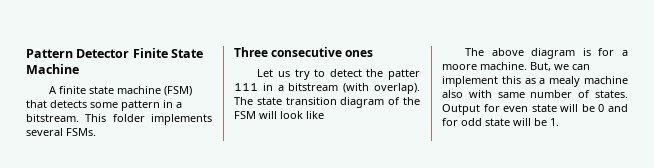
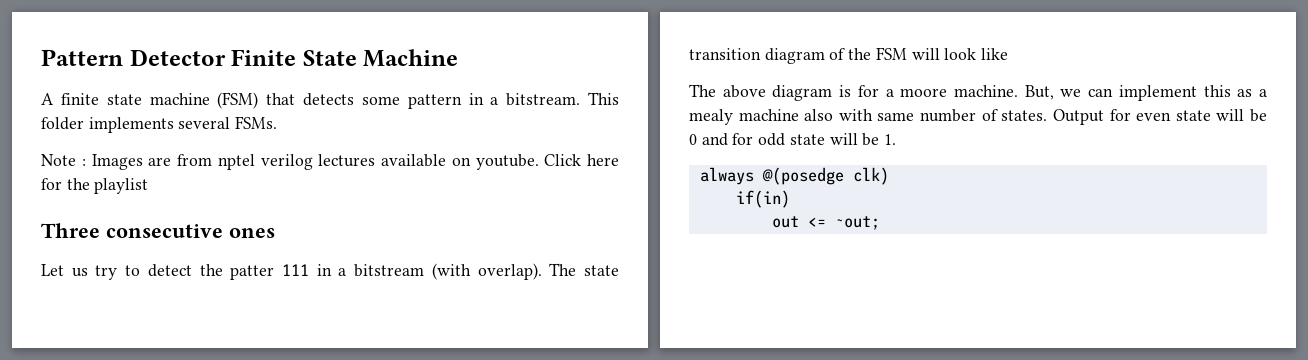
+ Note : Images are from nptel verilog lectures available on youtube. Click here for the playlist
+ always @(posedge clk)
+ if(in)
+ out <= ~out;

